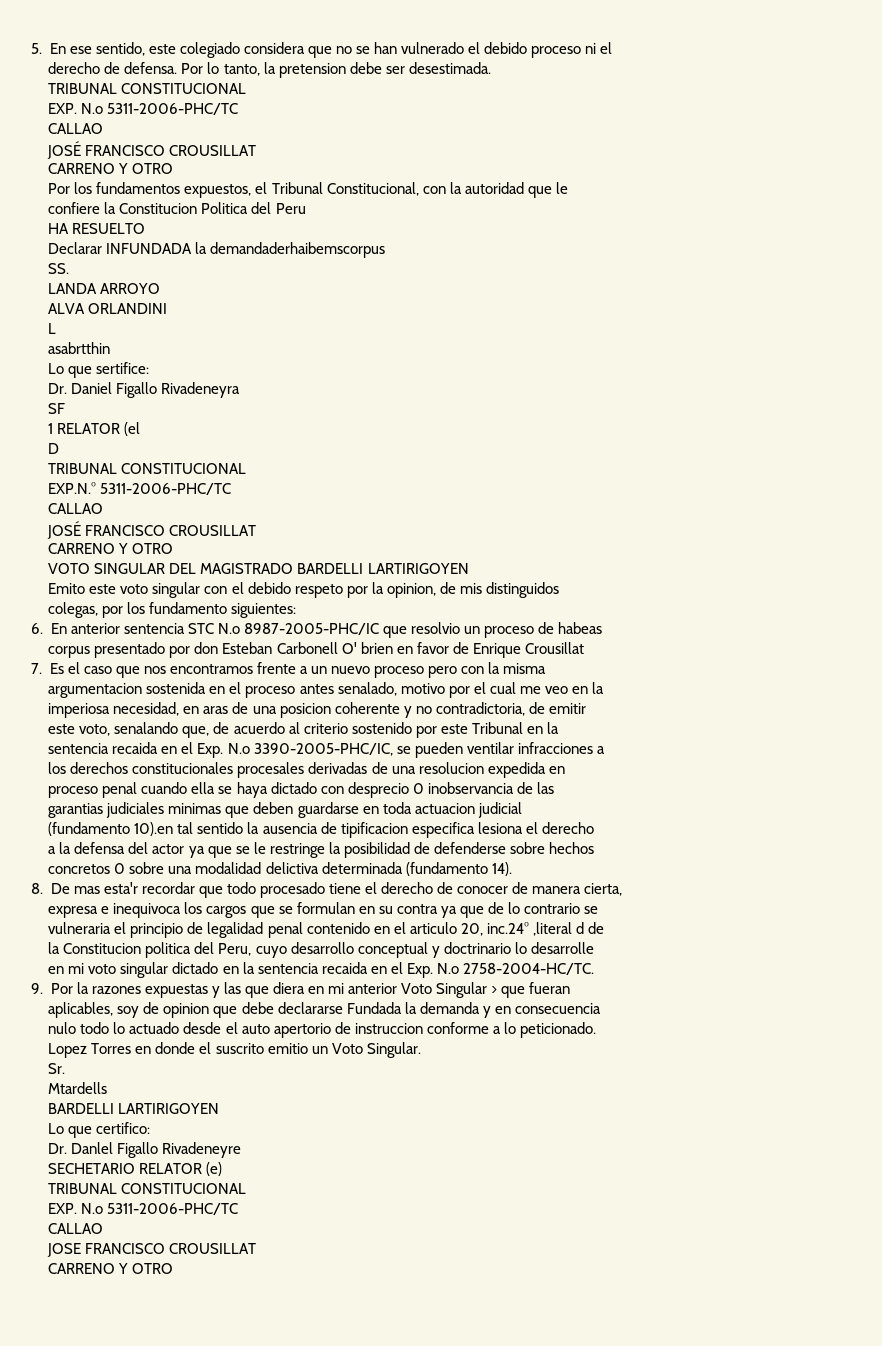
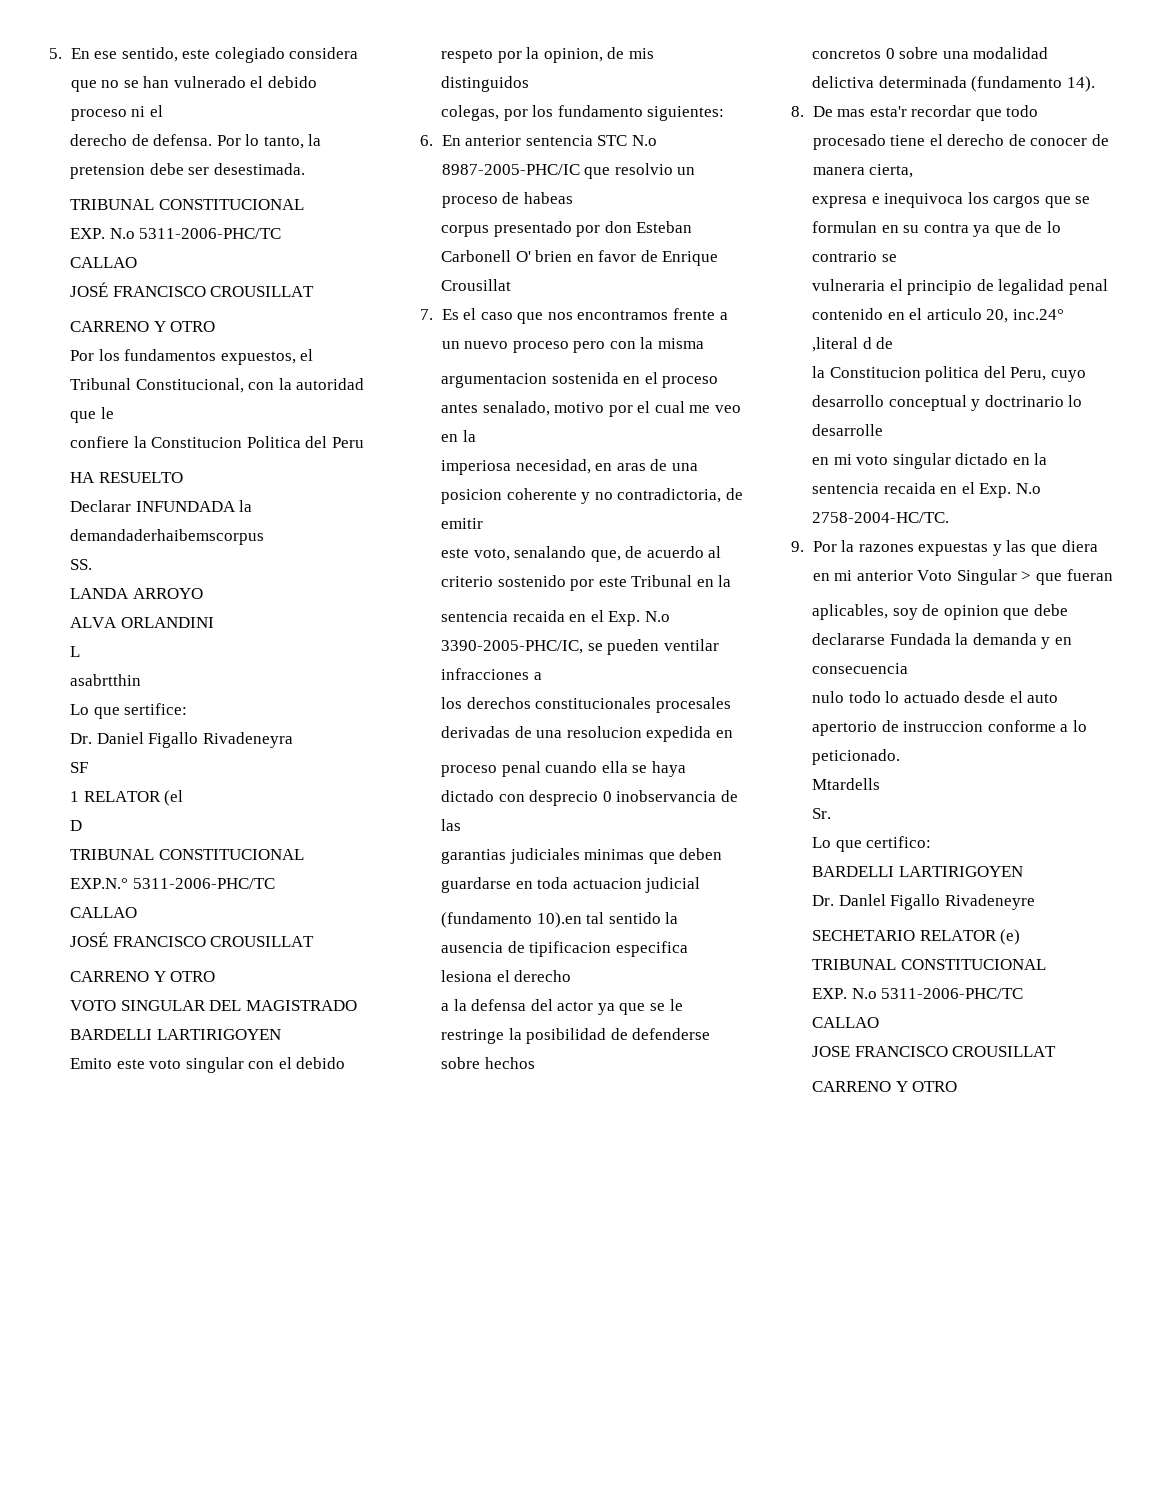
- Lopez Torres en donde el suscrito emitio un Voto Singular.
+ Mtardells
  Sr.
- Mtardells
- BARDELLI LARTIRIGOYEN
  Lo que certifico:
+ BARDELLI LARTIRIGOYEN

